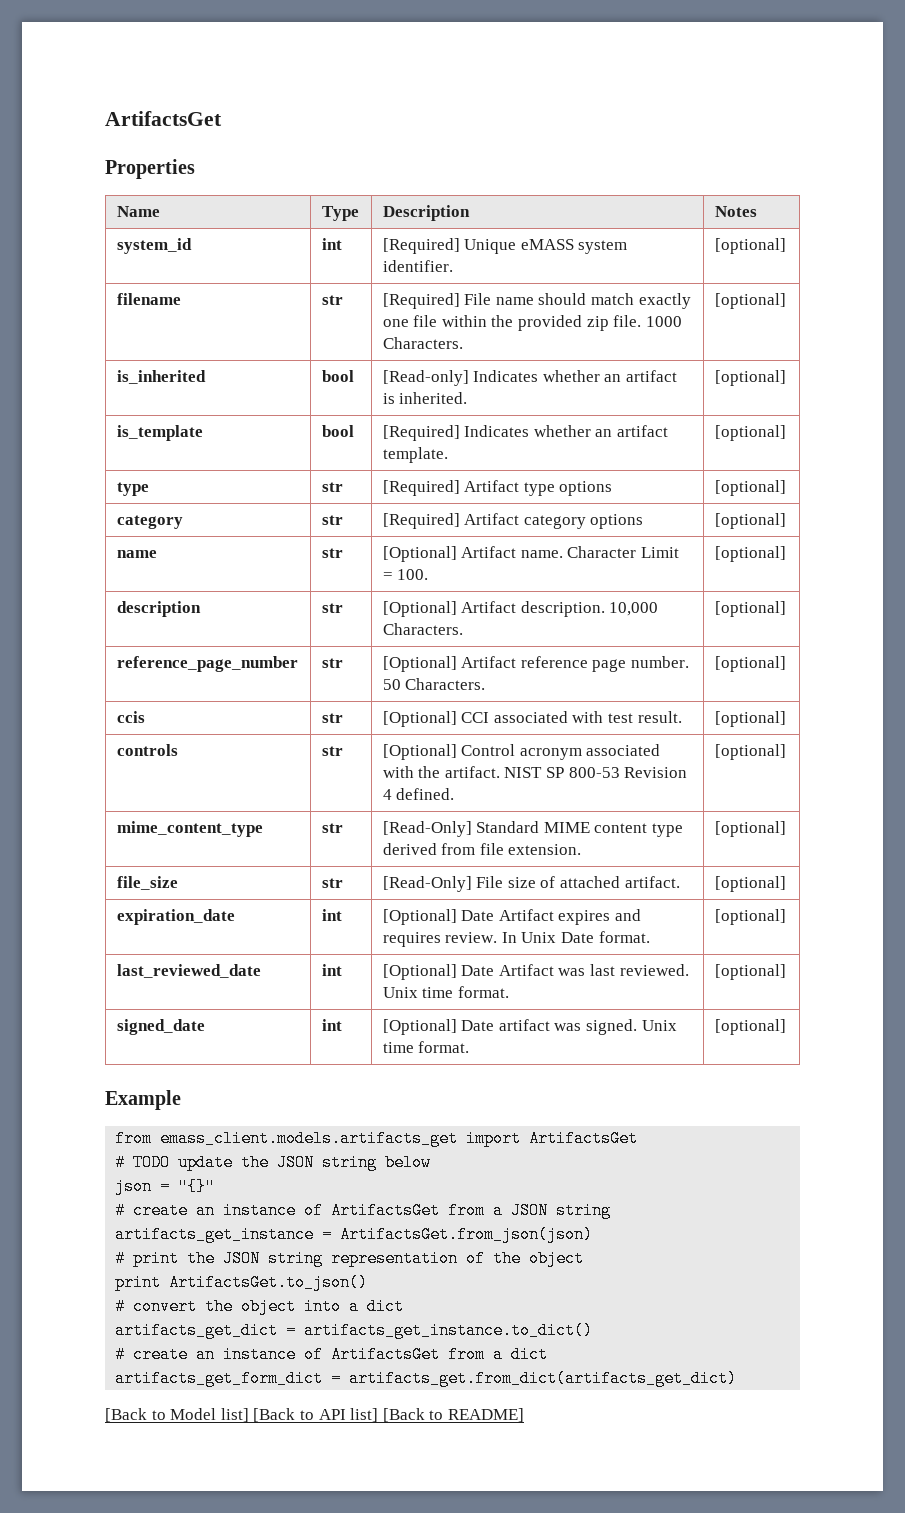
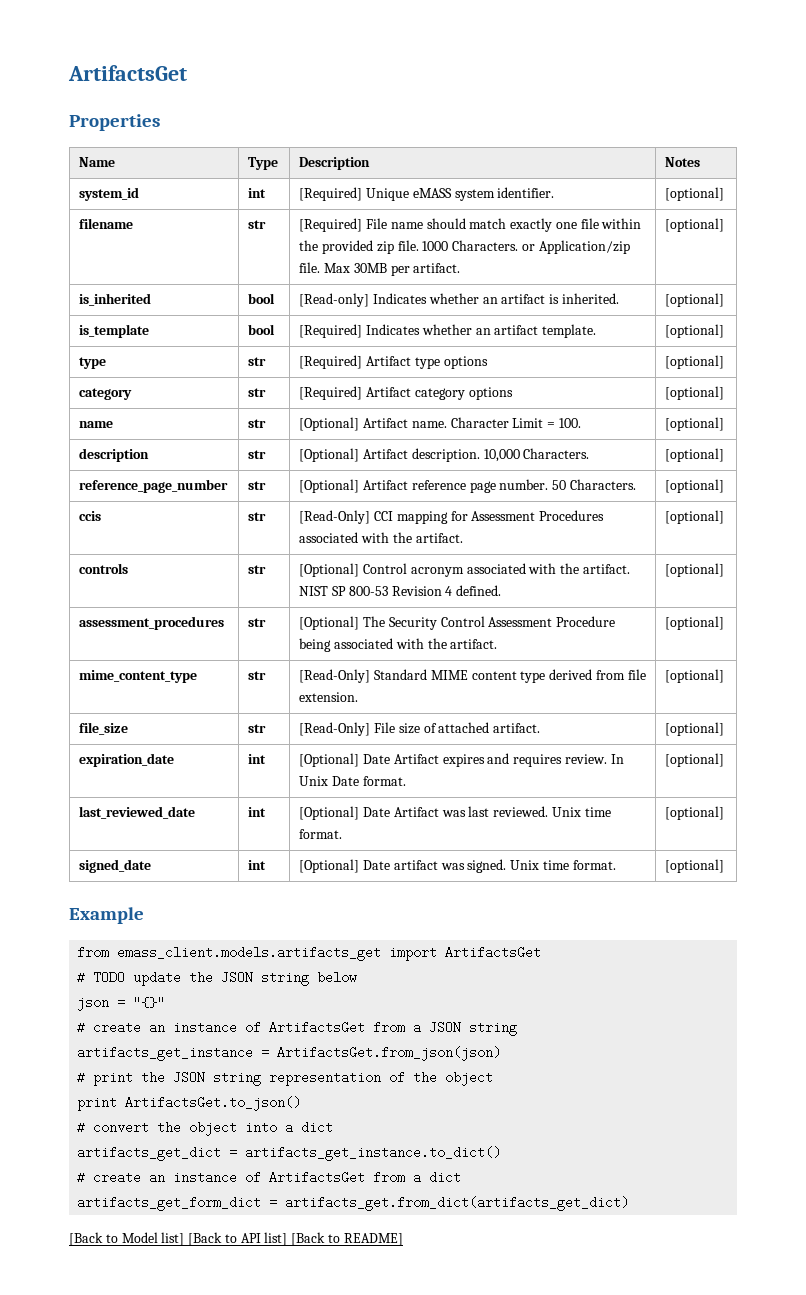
- filename | str | [Required] File name should match exactly one file within the provided zip file. 1000 Characters. | [optional]
+ filename | str | [Required] File name should match exactly one file within the provided zip file. 1000 Characters. or Application/zip file. Max 30MB per artifact. | [optional]
- ccis | str | [Optional] CCI associated with test result. | [optional]
+ ccis | str | [Read-Only] CCI mapping for Assessment Procedures associated with the artifact. | [optional]
+ assessment_procedures | str | [Optional] The Security Control Assessment Procedure being associated with the artifact. | [optional]

